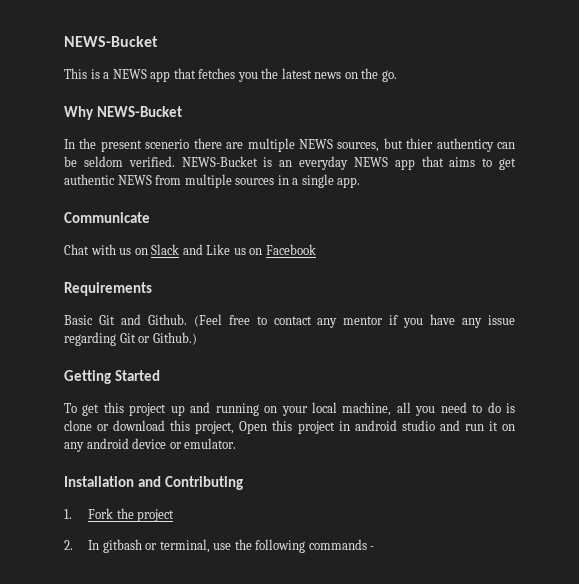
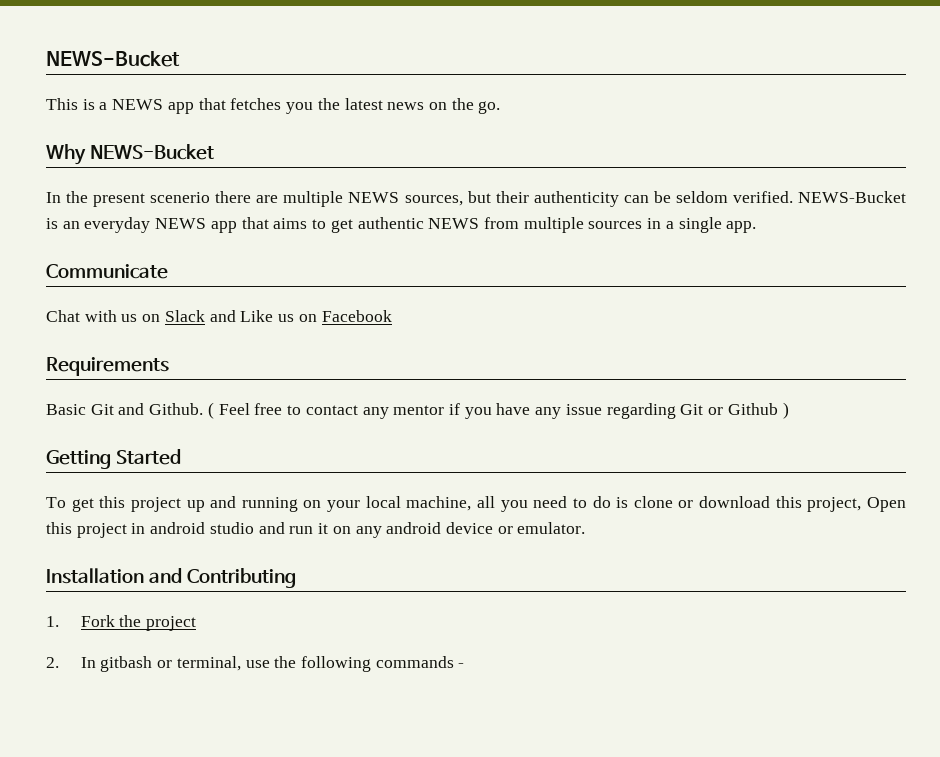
- In the present scenerio there are multiple NEWS sources, but thier authenticy can be seldom verified.
+ In the present scenerio there are multiple NEWS sources, but their authenticity can be seldom verified.
- (Feel free to contact any mentor if you have any issue regarding Git or Github.)
+ ( Feel free to contact any mentor if you have any issue regarding Git or Github )

